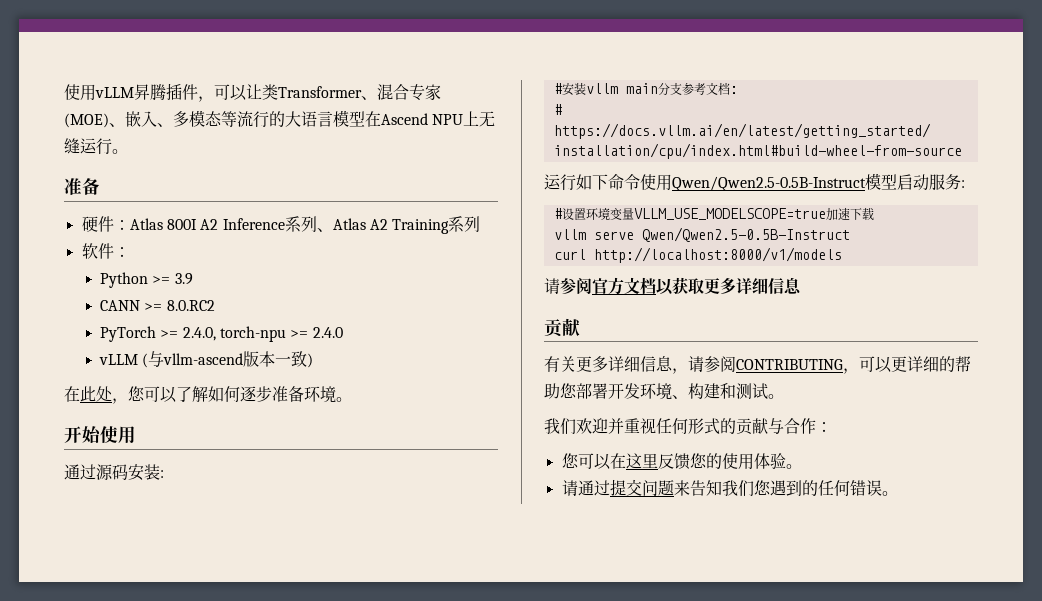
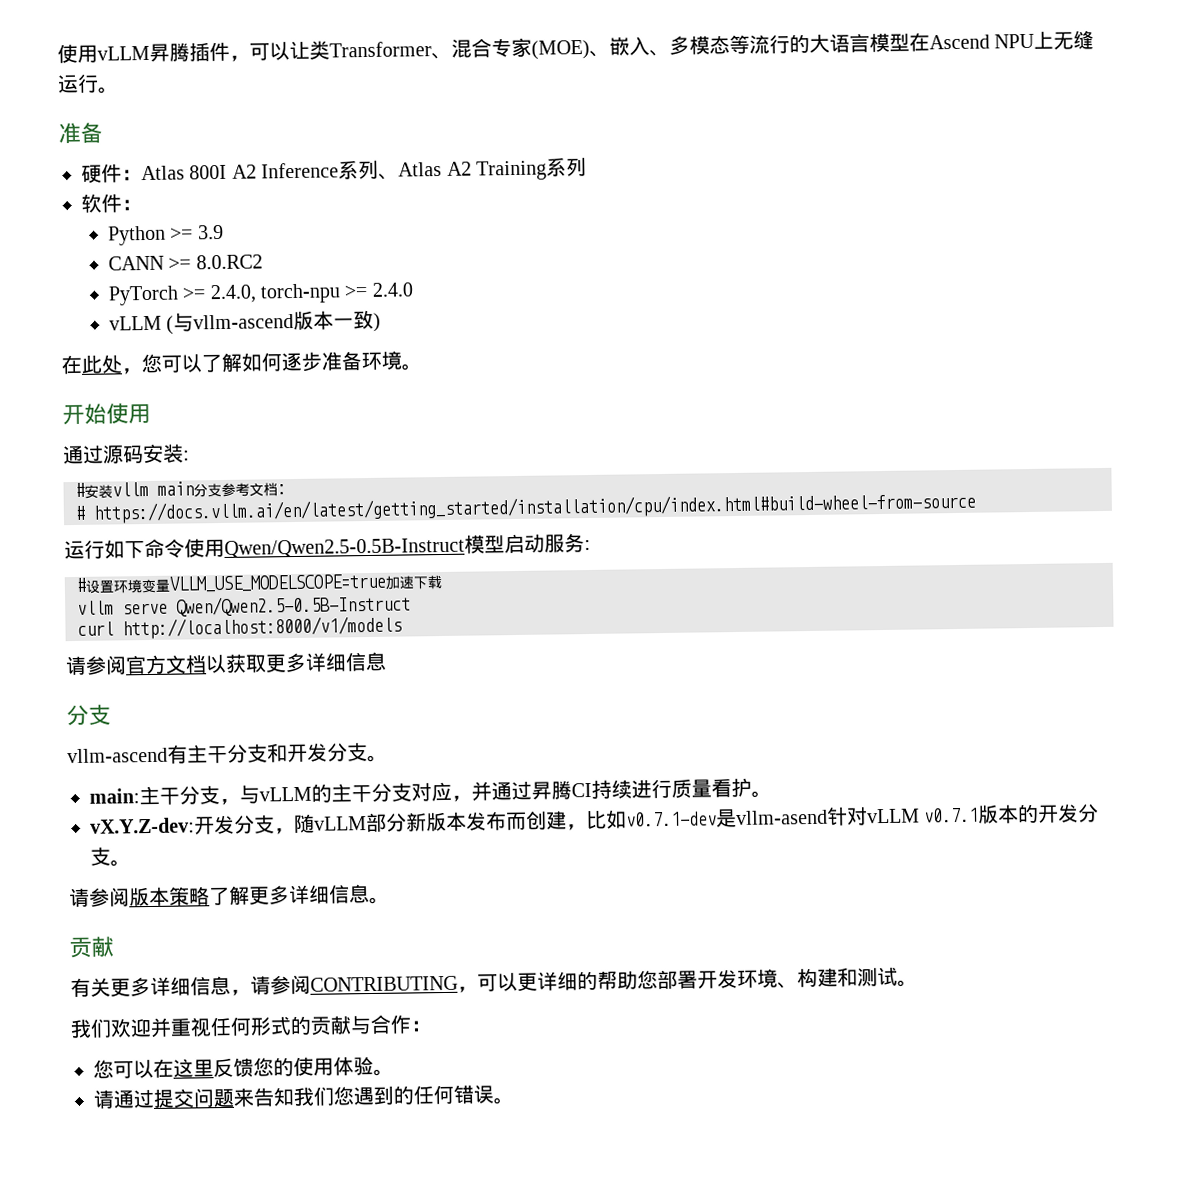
  请参阅官方文档以获取更多详细信息
+ 分支
+ vllm-ascend有主干分支和开发分支。
+ main:主干分支，与vLLM的主干分支对应，并通过昇腾CI持续进行质量看护。
+ vX.Y.Z-dev:开发分支，随vLLM部分新版本发布而创建，比如v0.7.1-dev是vllm-asend针对vLLM v0.7.1版本的开发分支。
+ 请参阅版本策略了解更多详细信息。

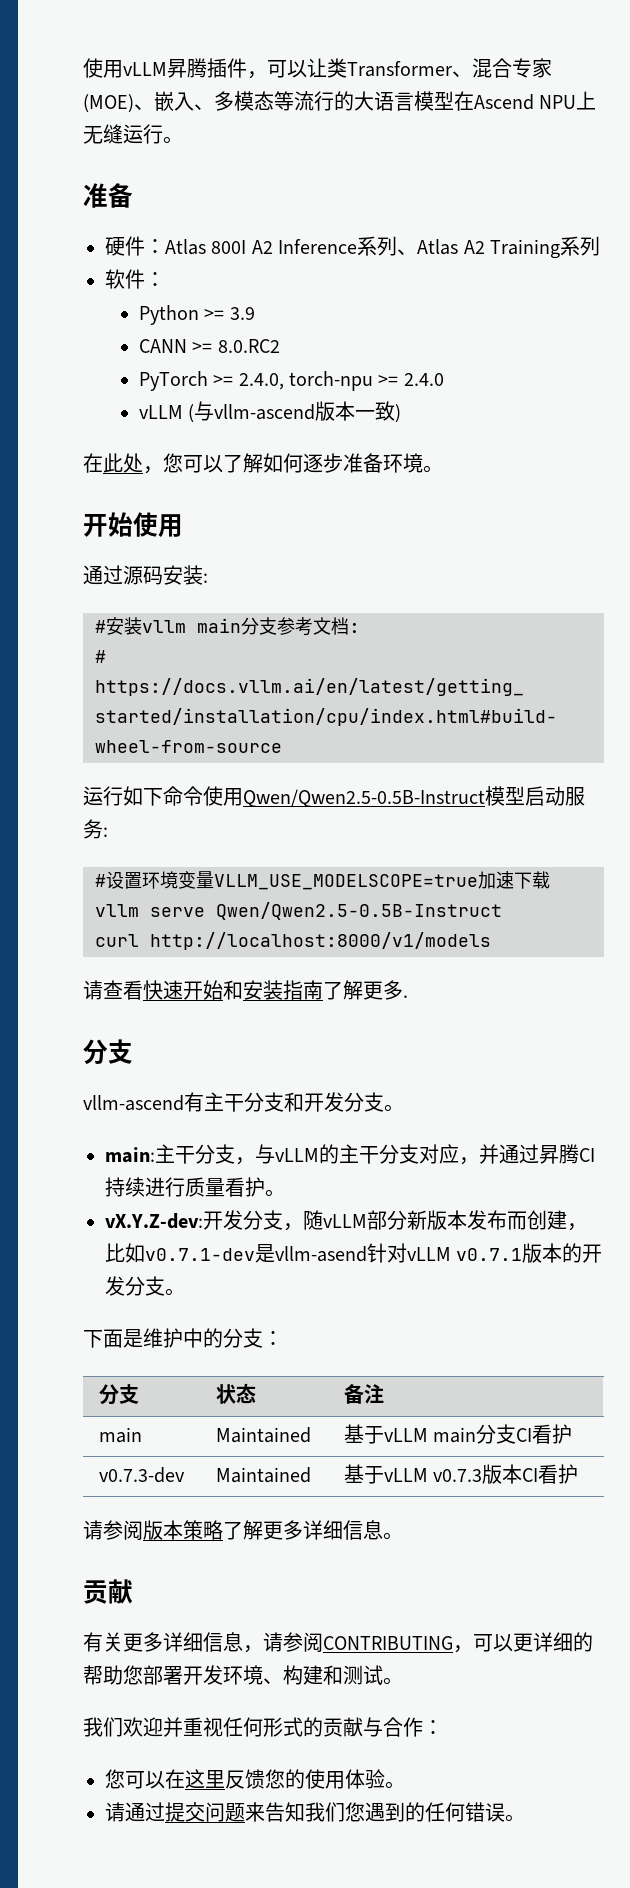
- 请参阅官方文档以获取更多详细信息
+ 请查看快速开始和安装指南了解更多.
+ 下面是维护中的分支：
+ 分支 | 状态 | 备注
+ main | Maintained | 基于vLLM main分支CI看护
+ v0.7.3-dev | Maintained | 基于vLLM v0.7.3版本CI看护

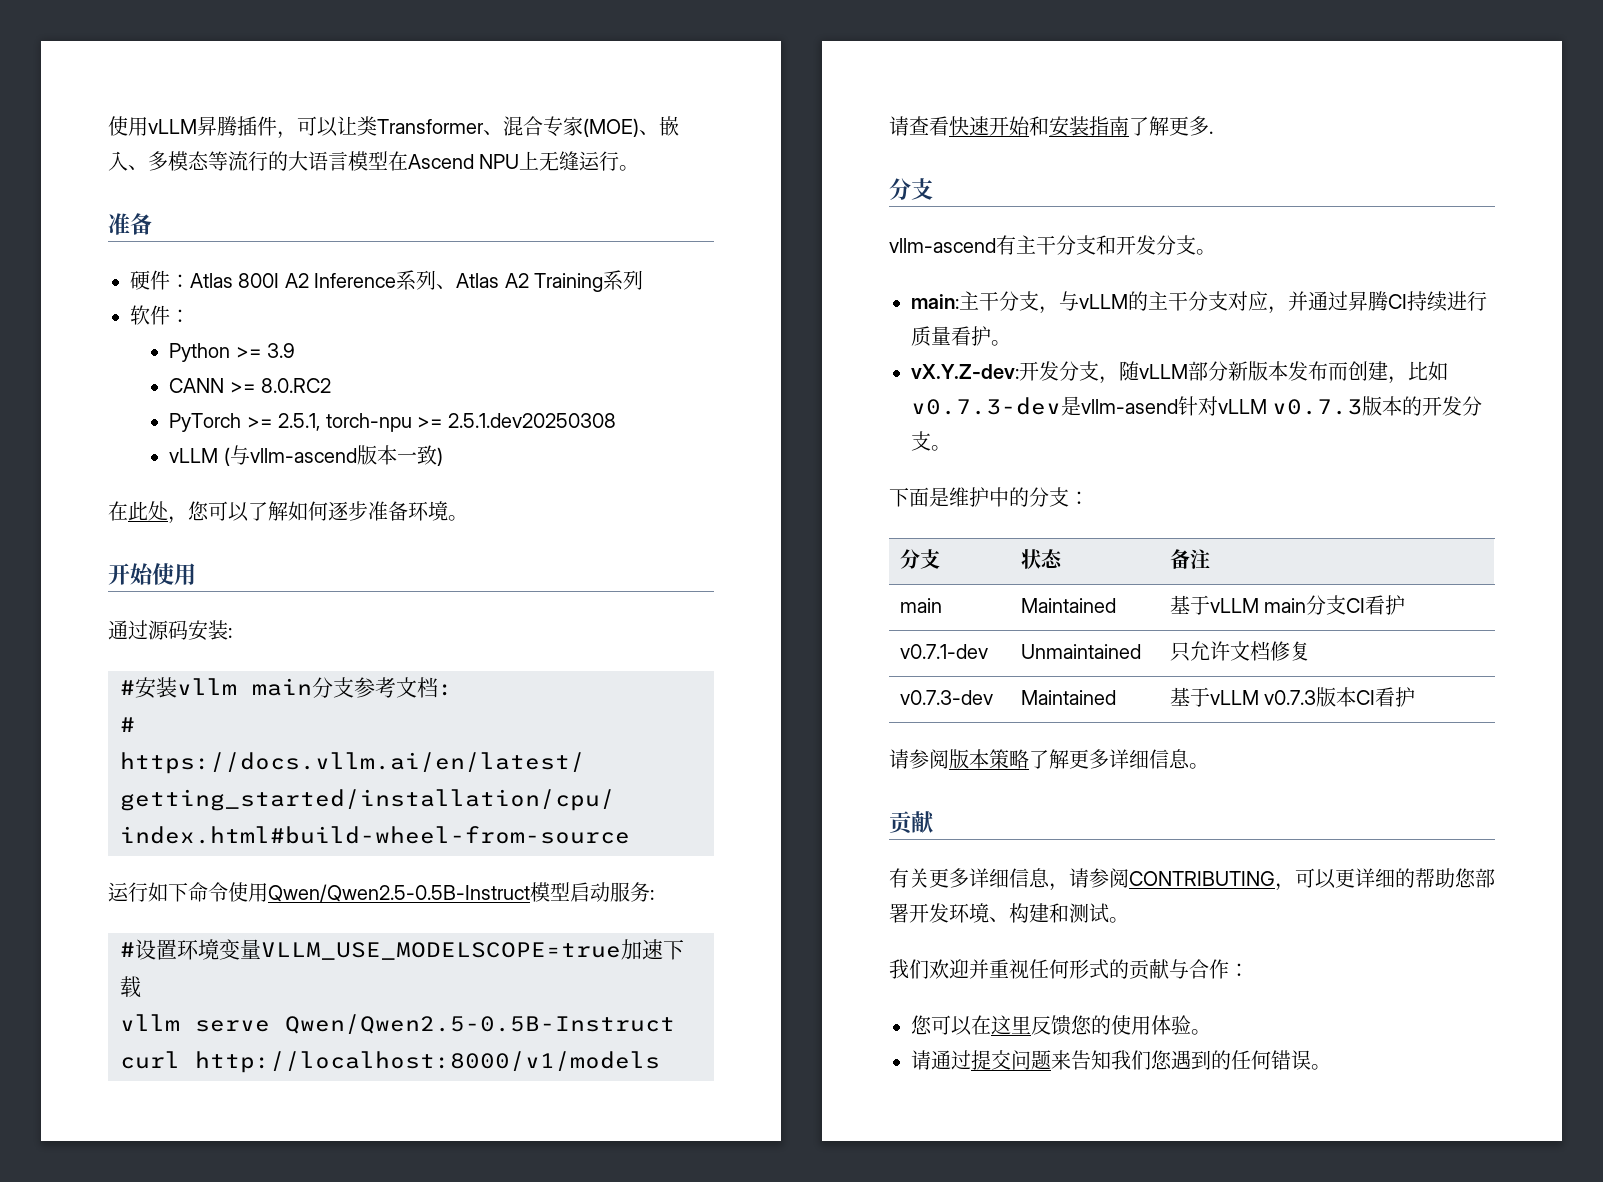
- PyTorch >= 2.4.0, torch-npu >= 2.4.0
+ PyTorch >= 2.5.1, torch-npu >= 2.5.1.dev20250308
- vX.Y.Z-dev:开发分支，随vLLM部分新版本发布而创建，比如v0.7.1-dev是vllm-asend针对vLLM v0.7.1版本的开发分支。
+ vX.Y.Z-dev:开发分支，随vLLM部分新版本发布而创建，比如v0.7.3-dev是vllm-asend针对vLLM v0.7.3版本的开发分支。
+ v0.7.1-dev | Unmaintained | 只允许文档修复

